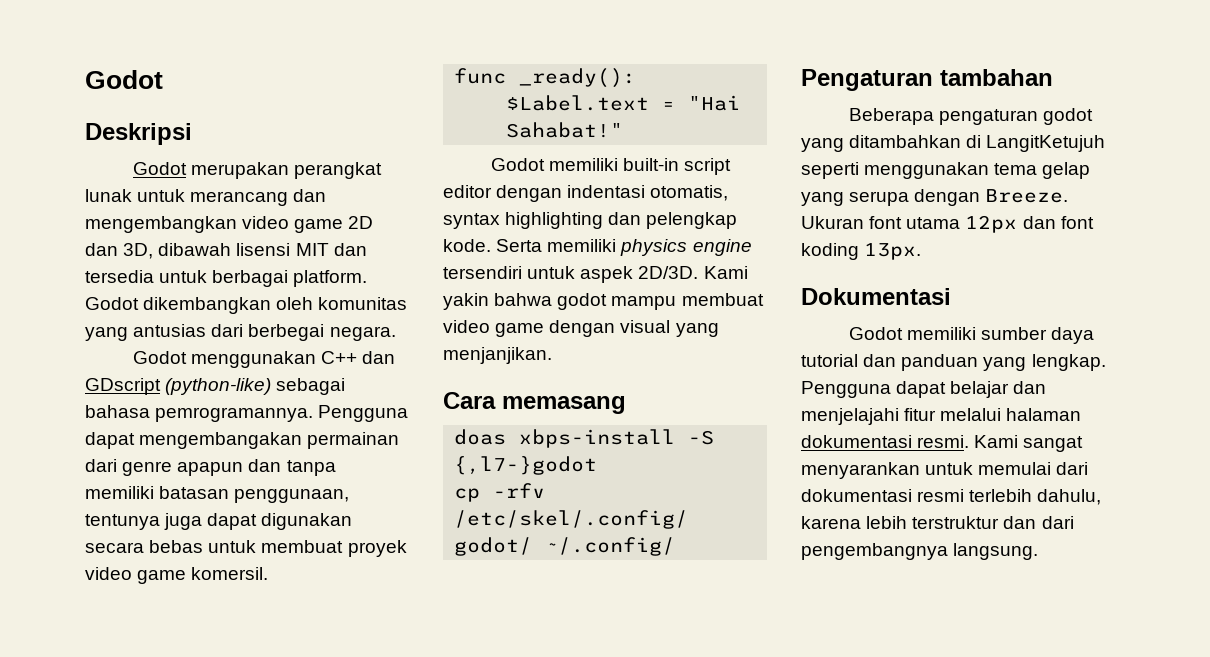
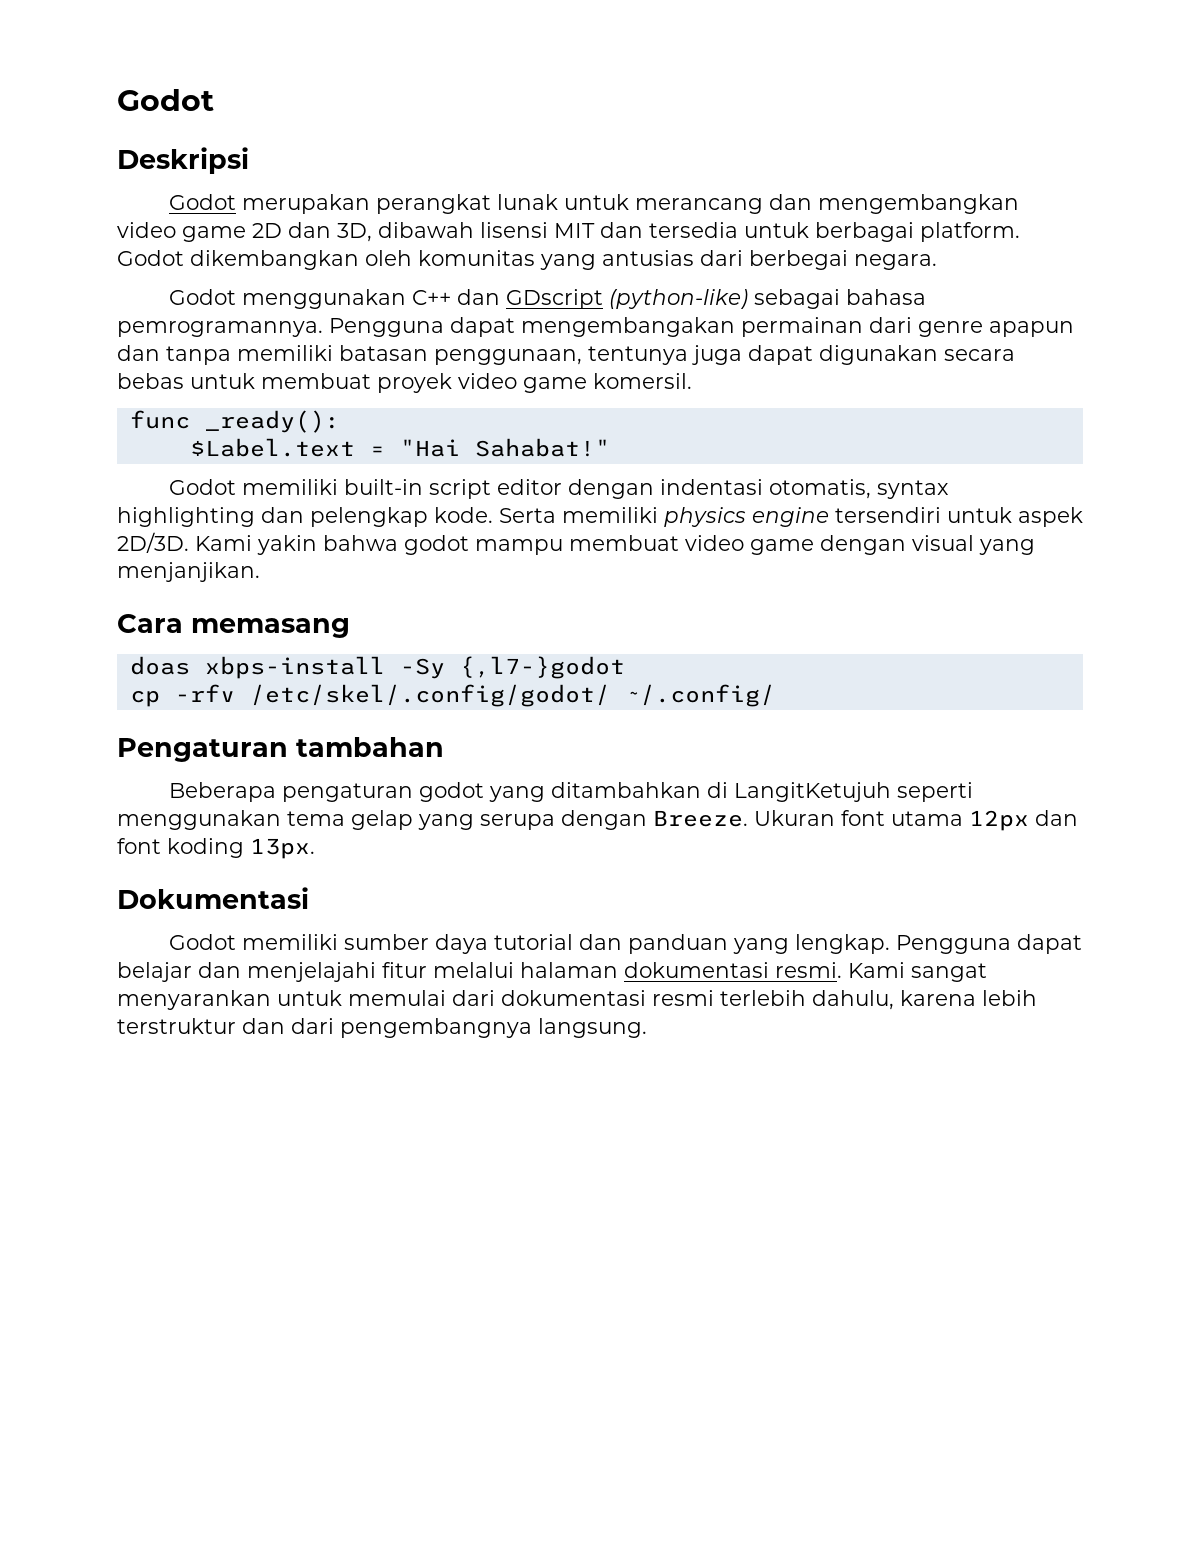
- doas xbps-install -S {,l7-}godot
+ doas xbps-install -Sy {,l7-}godot

